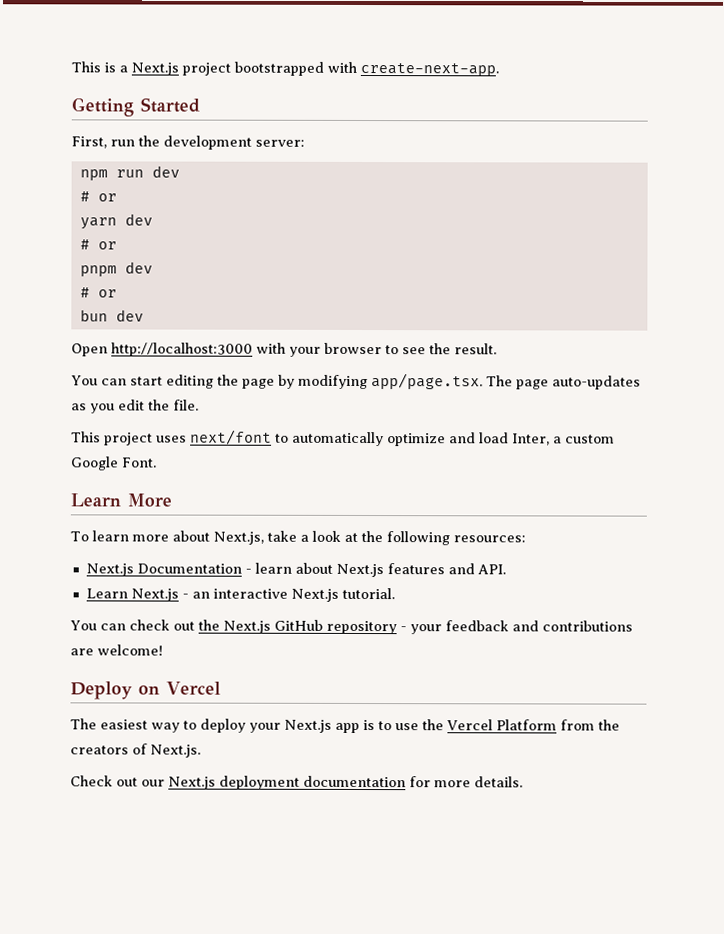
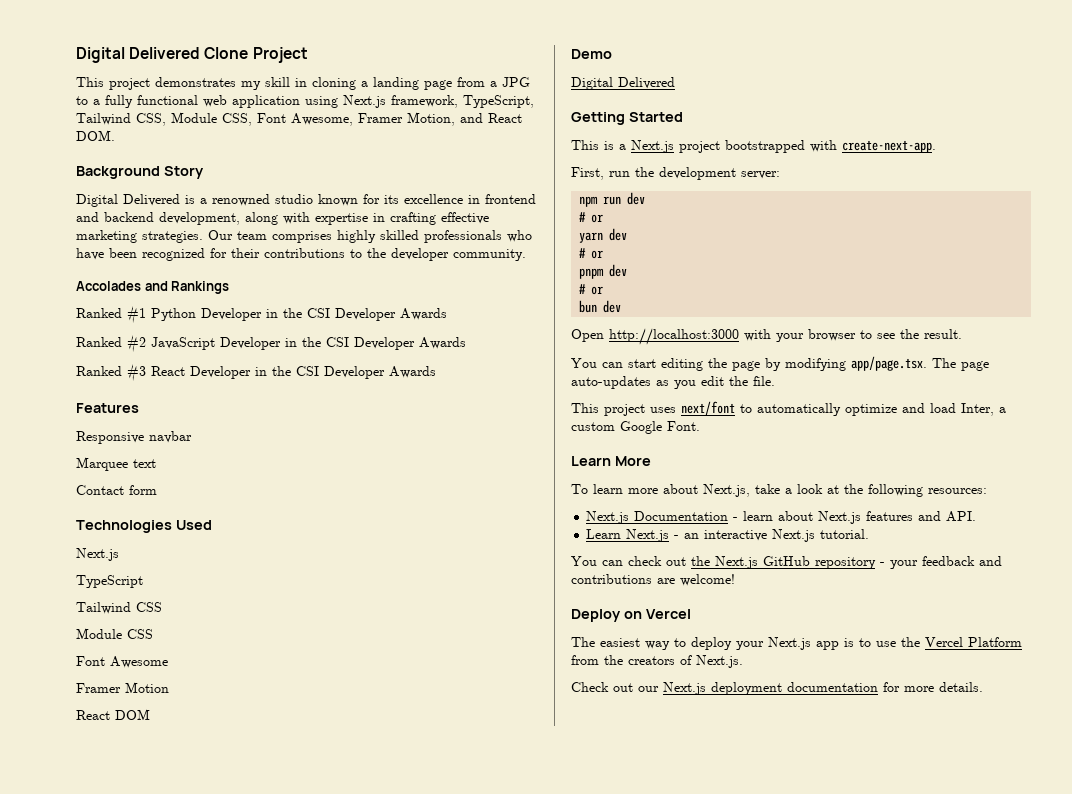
+ Digital Delivered Clone Project
+ This project demonstrates my skill in cloning a landing page from a JPG to a fully functional web application using Next.js framework, TypeScript, Tailwind CSS, Module CSS, Font Awesome, Framer Motion, and React DOM.
+ Background Story
+ Digital Delivered is a renowned studio known for its excellence in frontend and backend development, along with expertise in crafting effective marketing strategies. Our team comprises highly skilled professionals who have been recognized for their contributions to the developer community.
+ Accolades and Rankings
+ Ranked #1 Python Developer in the CSI Developer Awards
+ Ranked #2 JavaScript Developer in the CSI Developer Awards
+ Ranked #3 React Developer in the CSI Developer Awards
+ Features
+ Responsive navbar
+ Marquee text
+ Contact form
+ Technologies Used
+ Next.js
+ TypeScript
+ Tailwind CSS
+ Module CSS
+ Font Awesome
+ Framer Motion
+ React DOM
+ Demo
+ Digital Delivered
+ Getting Started
- Getting Started

